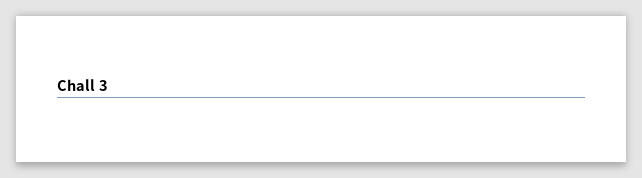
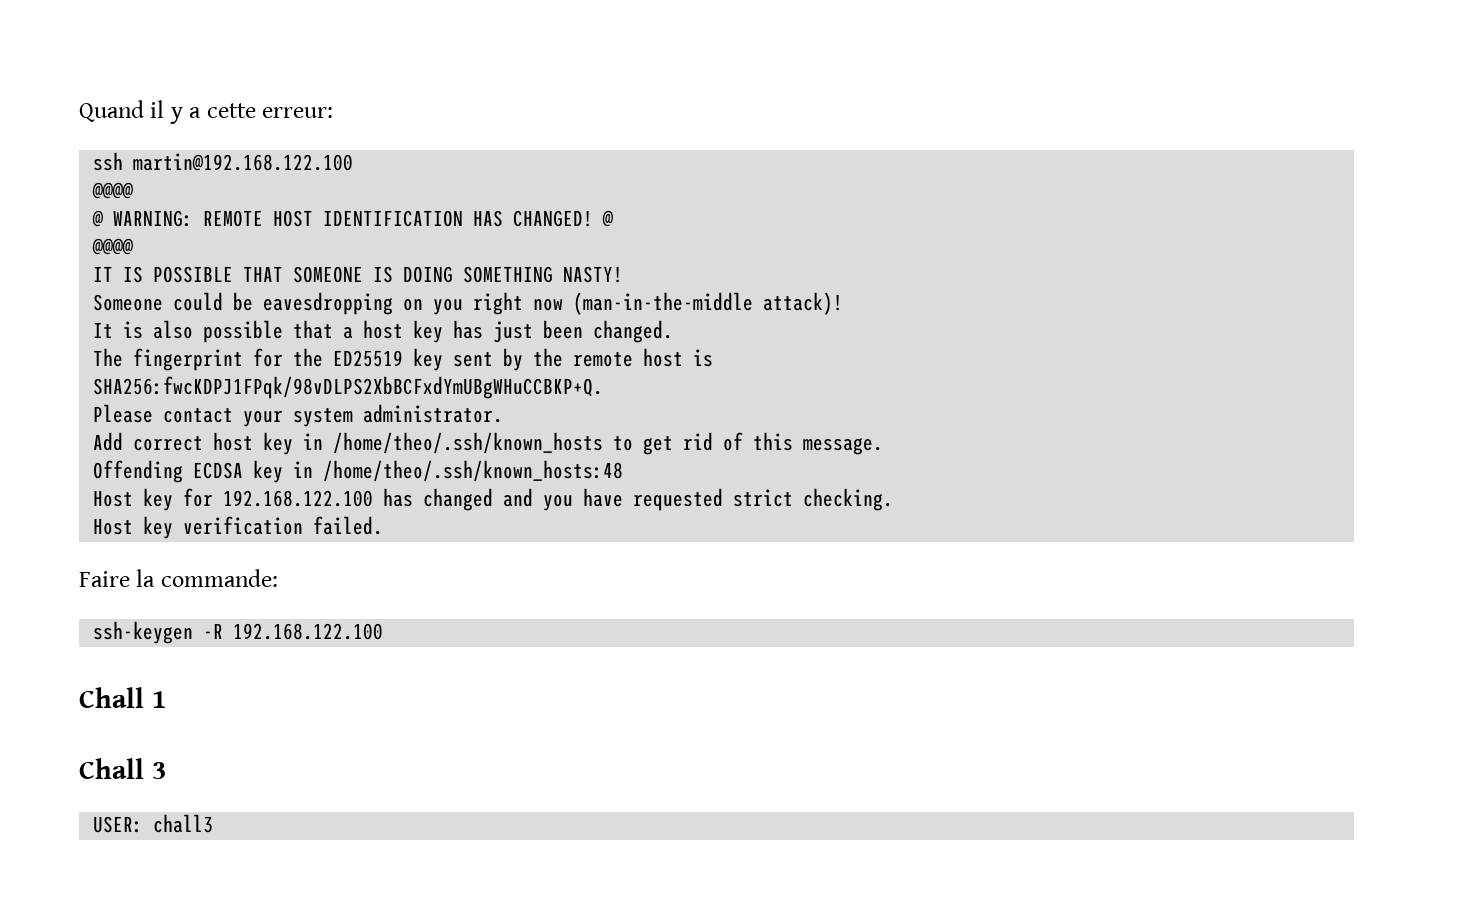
+ Quand il y a cette erreur:
+ ssh martin@192.168.122.100
+ @@@@
+ @ WARNING: REMOTE HOST IDENTIFICATION HAS CHANGED! @
+ @@@@
+ IT IS POSSIBLE THAT SOMEONE IS DOING SOMETHING NASTY!
+ Someone could be eavesdropping on you right now (man-in-the-middle attack)!
+ It is also possible that a host key has just been changed.
+ The fingerprint for the ED25519 key sent by the remote host is
+ SHA256:fwcKDPJ1FPqk/98vDLPS2XbBCFxdYmUBgWHuCCBKP+Q.
+ Please contact your system administrator.
+ Add correct host key in /home/theo/.ssh/known_hosts to get rid of this message.
+ Offending ECDSA key in /home/theo/.ssh/known_hosts:48
+ Host key for 192.168.122.100 has changed and you have requested strict checking.
+ Host key verification failed.
+ Faire la commande:
+ ssh-keygen -R 192.168.122.100
+ Chall 1
+ USER: chall3

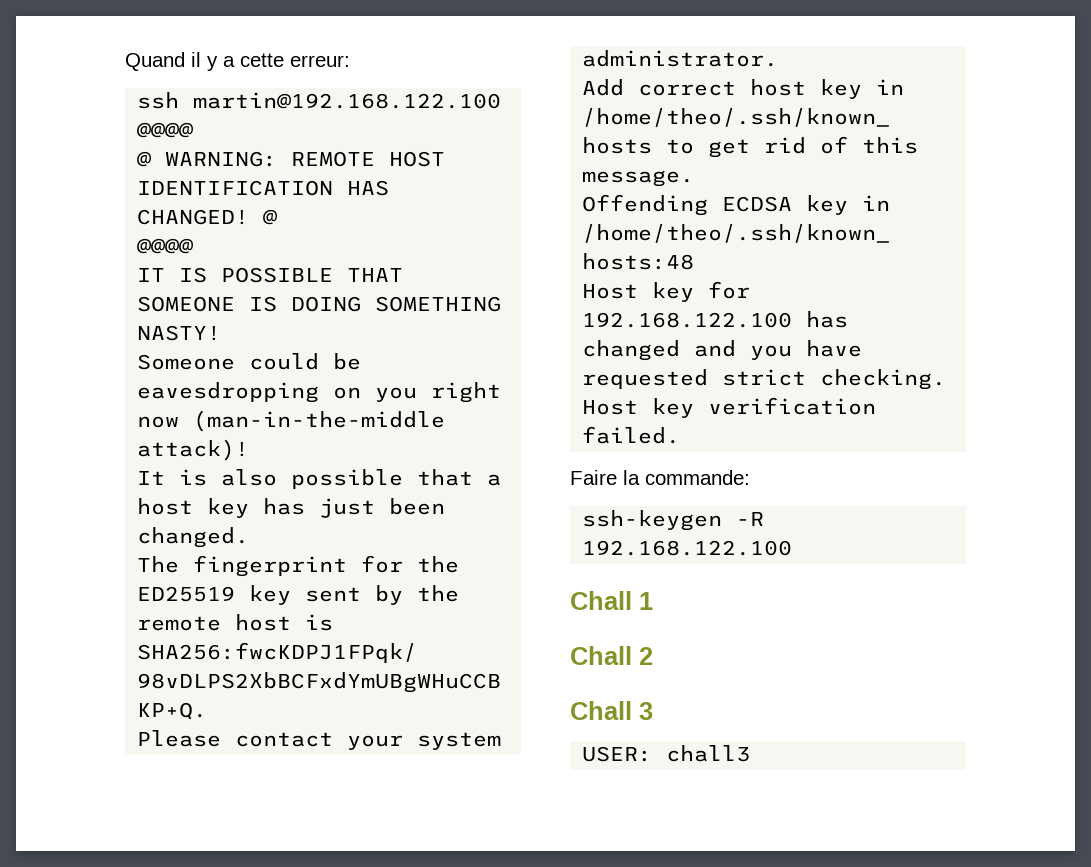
+ Chall 2

